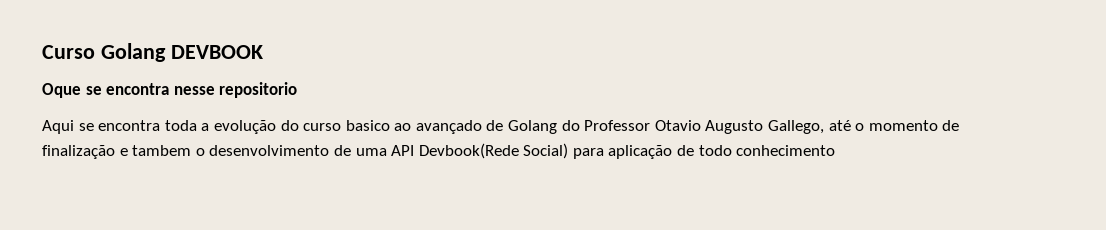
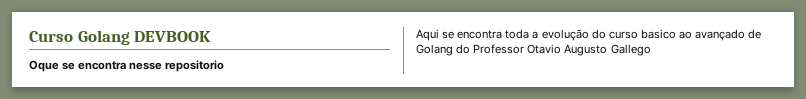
- Aqui se encontra toda a evolução do curso basico ao avançado de Golang do Professor Otavio Augusto Gallego, até o momento de finalização e tambem o desenvolvimento de uma API Devbook(Rede Social) para aplicação de todo conhecimento
+ Aqui se encontra toda a evolução do curso basico ao avançado de Golang do Professor Otavio Augusto Gallego

